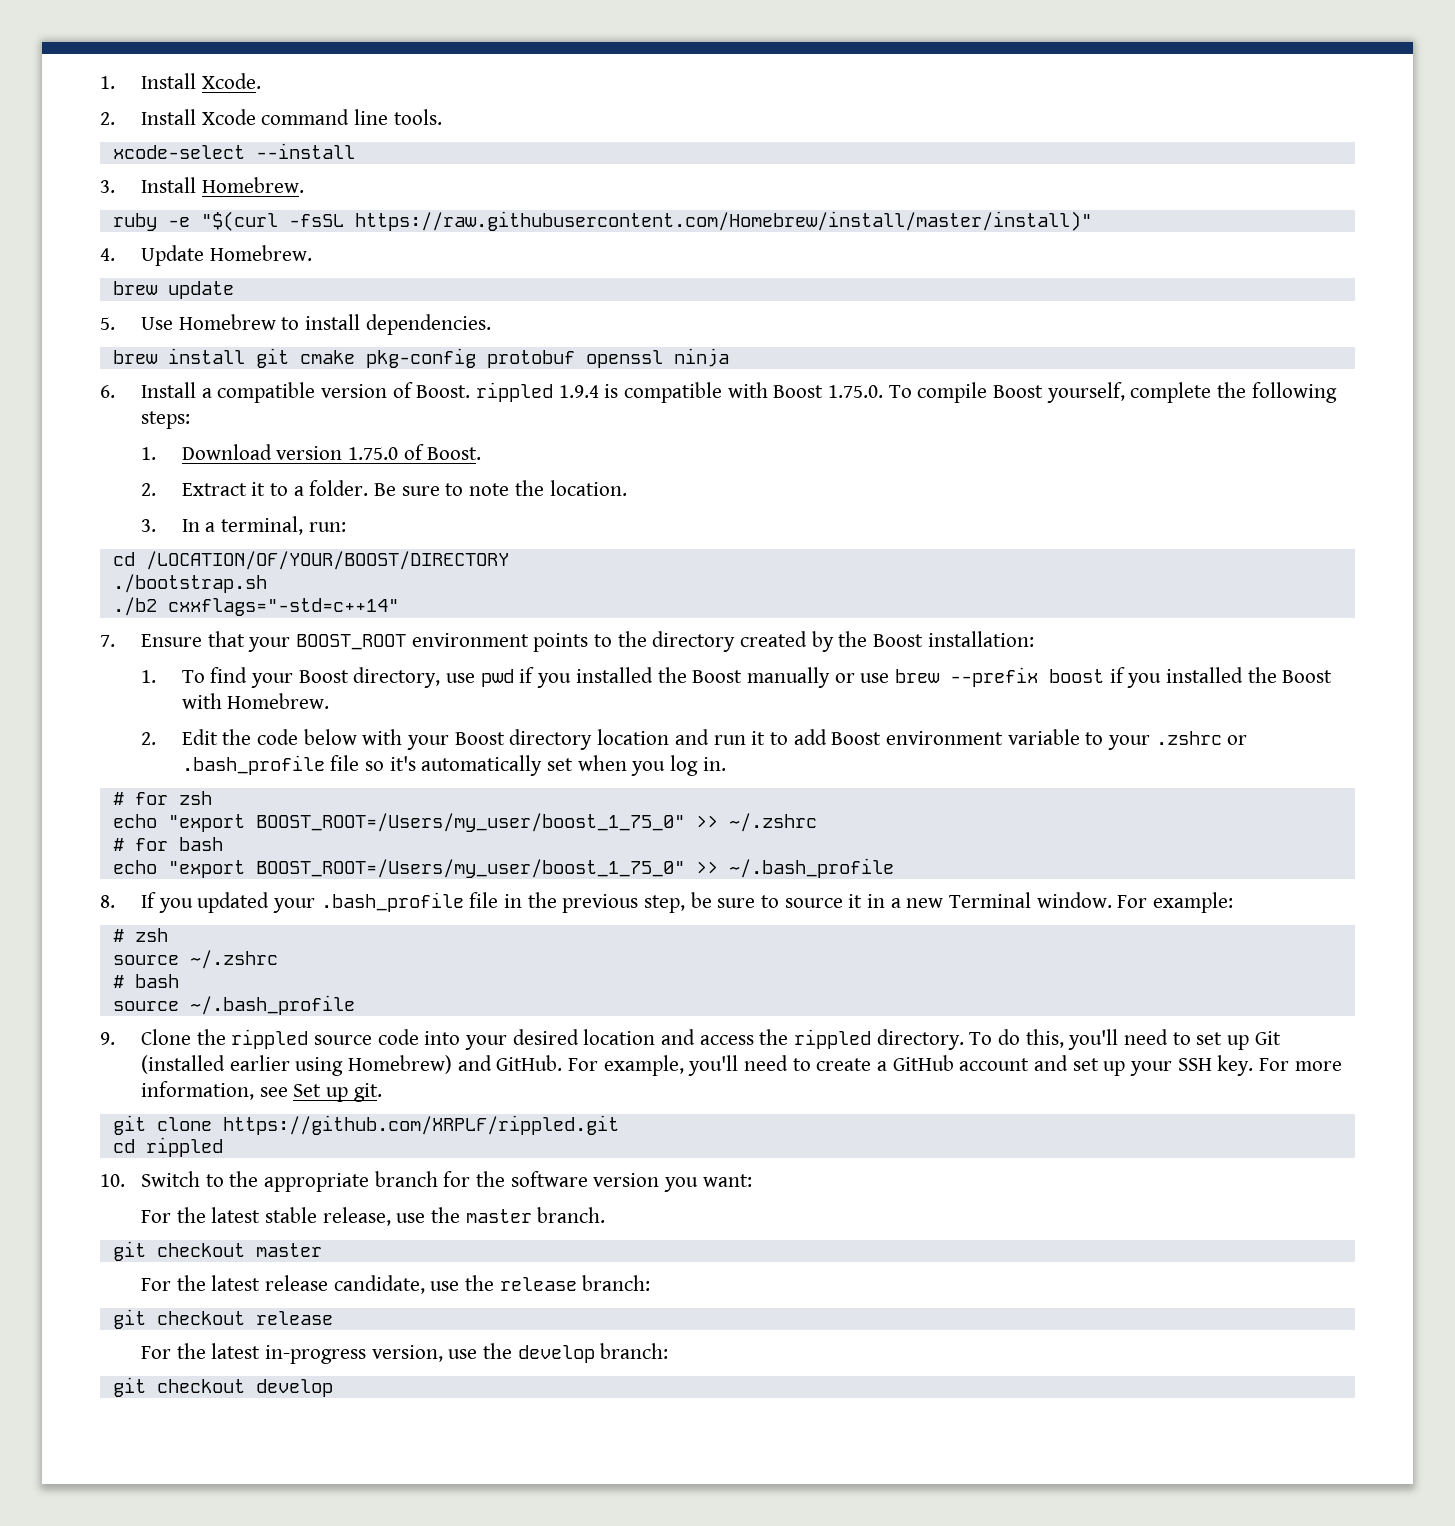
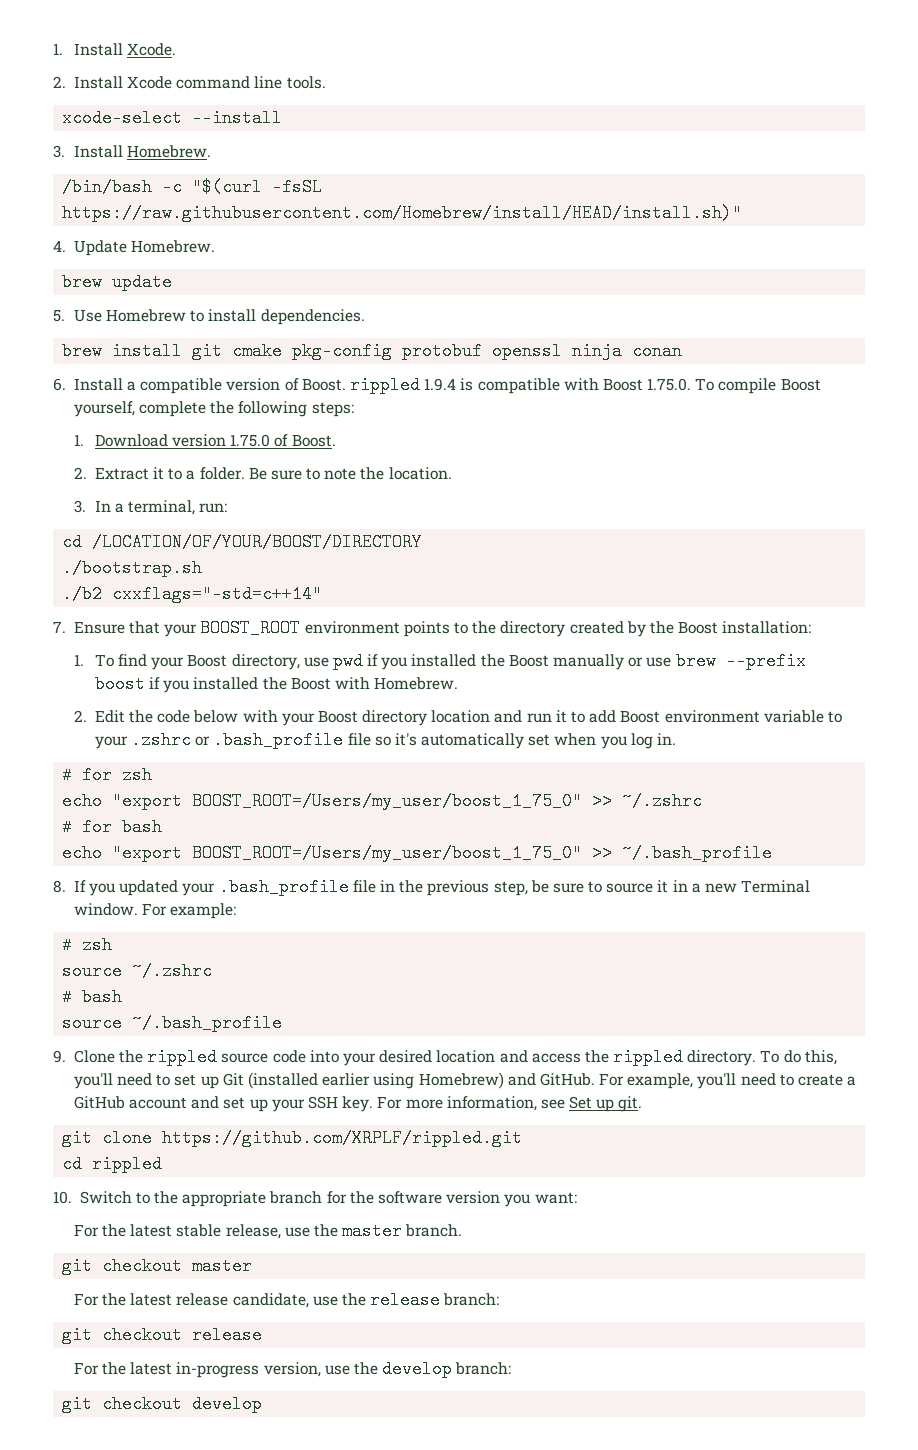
- ruby -e "$(curl -fsSL https://raw.githubusercontent.com/Homebrew/install/master/install)"
+ /bin/bash -c "$(curl -fsSL https://raw.githubusercontent.com/Homebrew/install/HEAD/install.sh)"
- brew install git cmake pkg-config protobuf openssl ninja
+ brew install git cmake pkg-config protobuf openssl ninja conan

